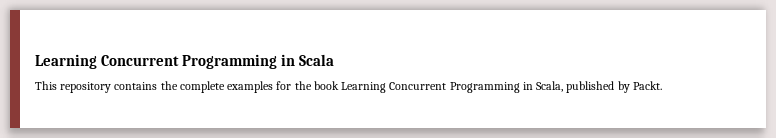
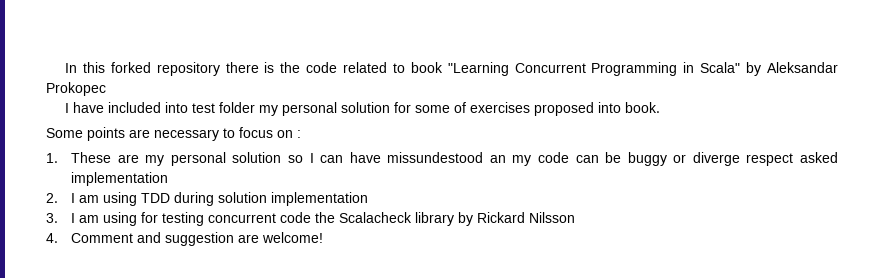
- Learning Concurrent Programming in Scala
- This repository contains the complete examples for the book Learning Concurrent Programming in Scala, published by Packt.
+ In this forked repository there is the code related to book "Learning Concurrent Programming in Scala" by Aleksandar Prokopec
+ I have included into test folder my personal solution for some of exercises proposed into book.
+ Some points are necessary to focus on :
+ 1. These are my personal solution so I can have missundestood an my code can be buggy or diverge respect asked implementation
+ 2. I am using TDD during solution implementation
+ 3. I am using for testing concurrent code the Scalacheck library by Rickard Nilsson
+ 4. Comment and suggestion are welcome!

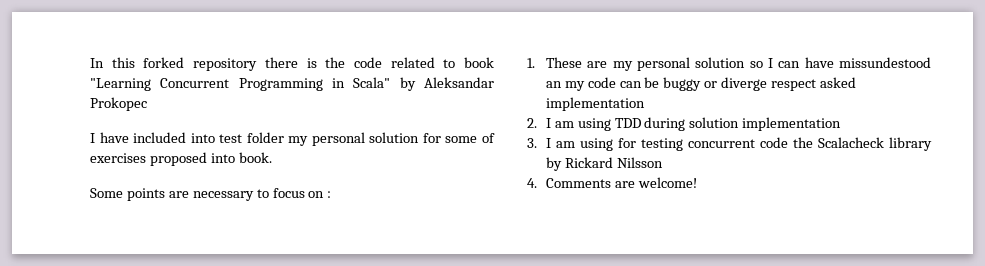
- 4. Comment and suggestion are welcome!
+ 4. Comments are welcome!

